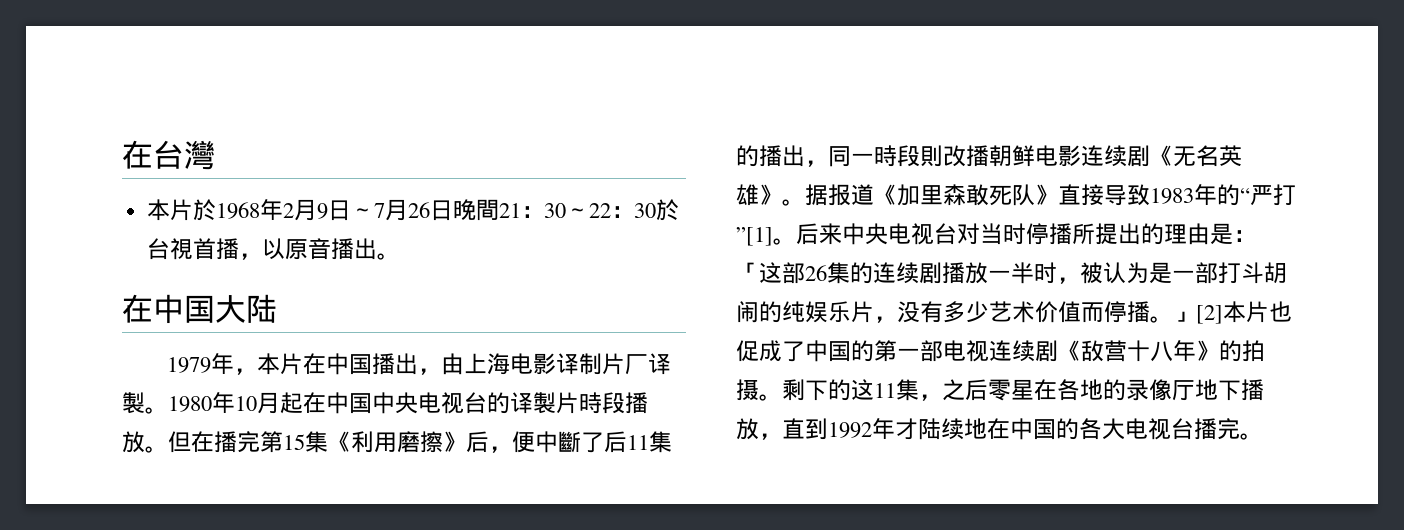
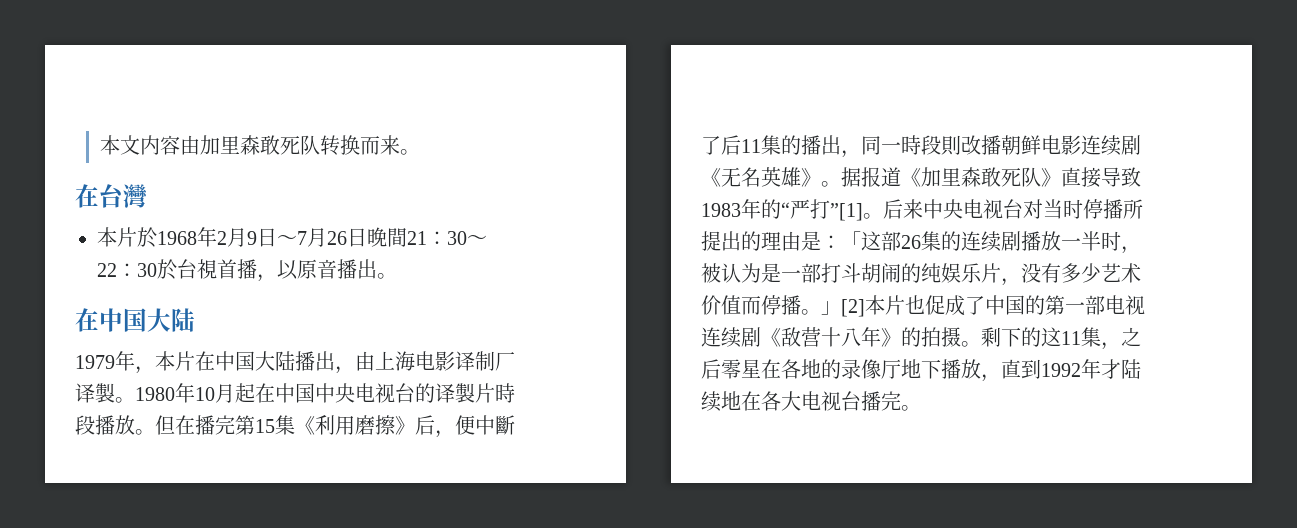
+ 本文内容由加里森敢死队转换而来。
- 1979年，本片在中国播出，由上海电影译制片厂译製。
+ 1979年，本片在中国大陆播出，由上海电影译制厂译製。
- 剩下的这11集，之后零星在各地的录像厅地下播放，直到1992年才陆续地在中国的各大电视台播完。
+ 剩下的这11集，之后零星在各地的录像厅地下播放，直到1992年才陆续地在各大电视台播完。

